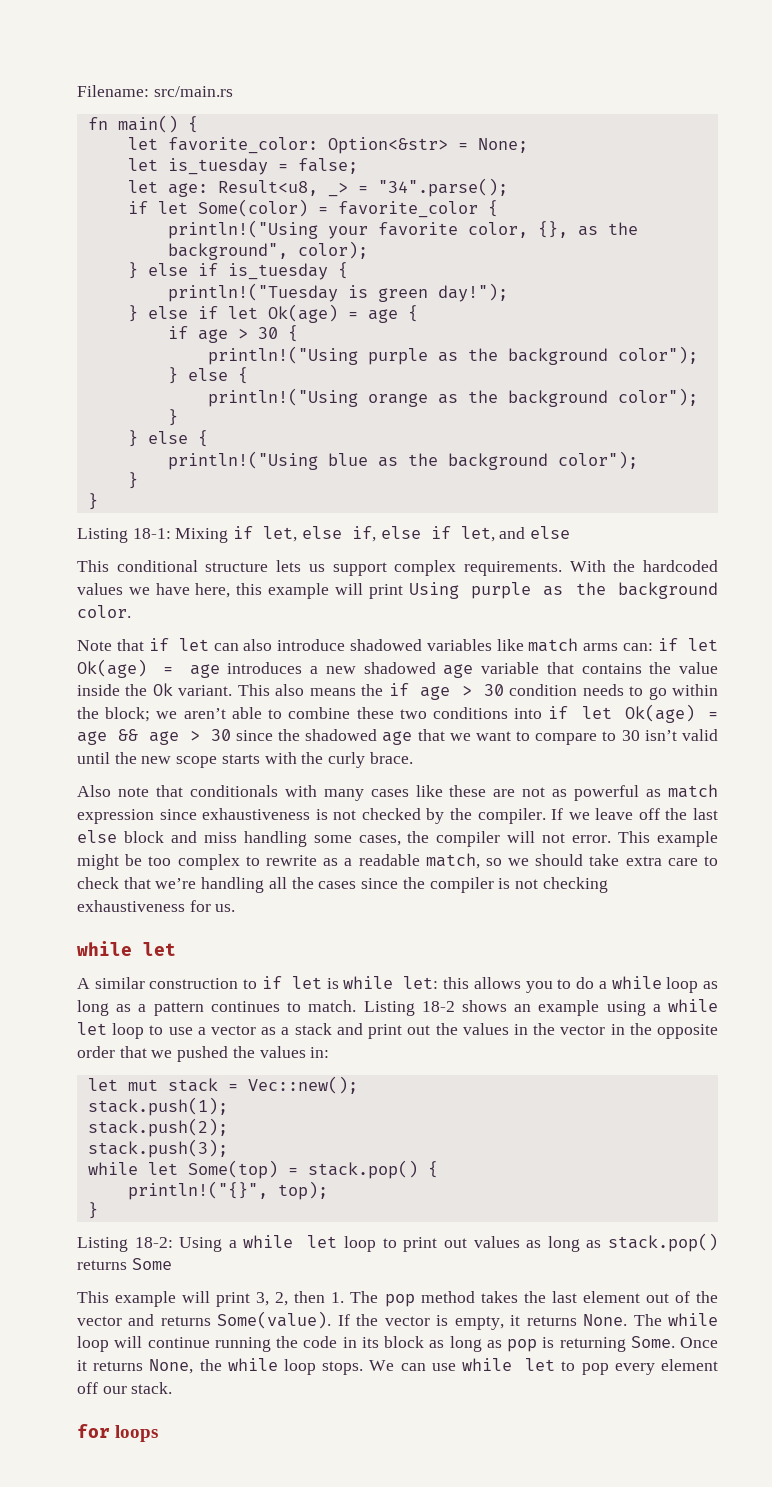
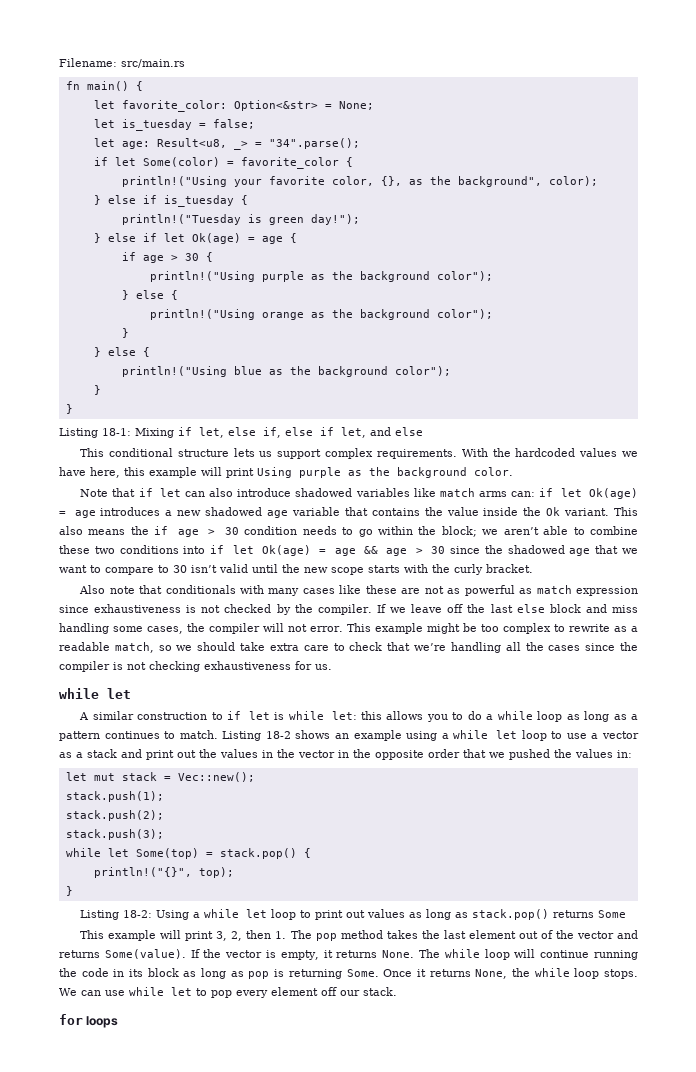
- This also means the if age > 30 condition needs to go within the block; we aren’t able to combine these two conditions into if let Ok(age) = age && age > 30 since the shadowed age that we want to compare to 30 isn’t valid until the new scope starts with the curly brace.
+ This also means the if age > 30 condition needs to go within the block; we aren’t able to combine these two conditions into if let Ok(age) = age && age > 30 since the shadowed age that we want to compare to 30 isn’t valid until the new scope starts with the curly bracket.

